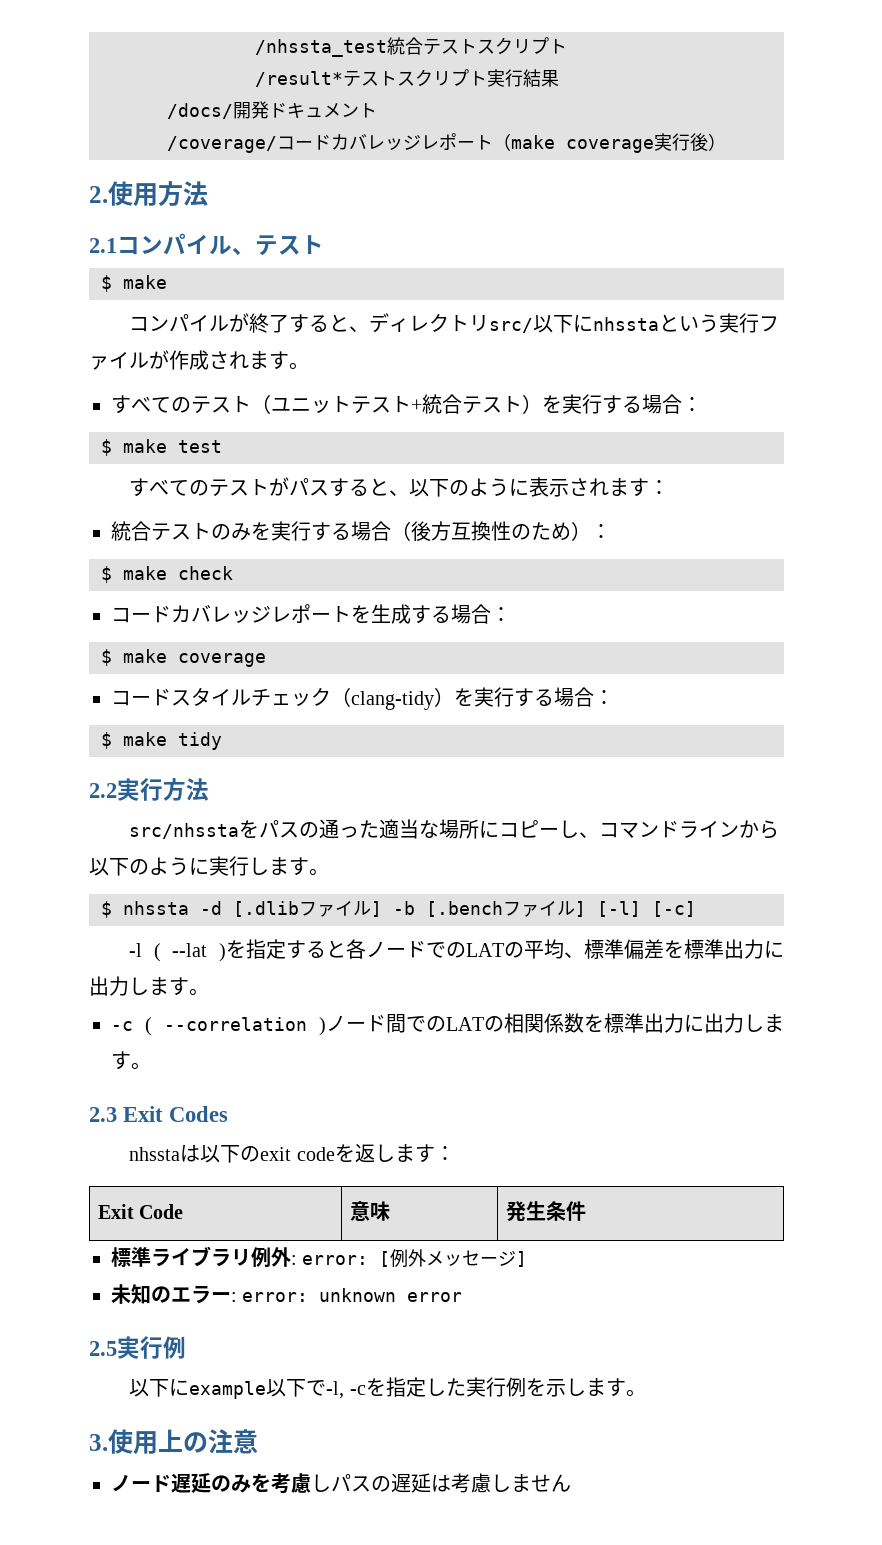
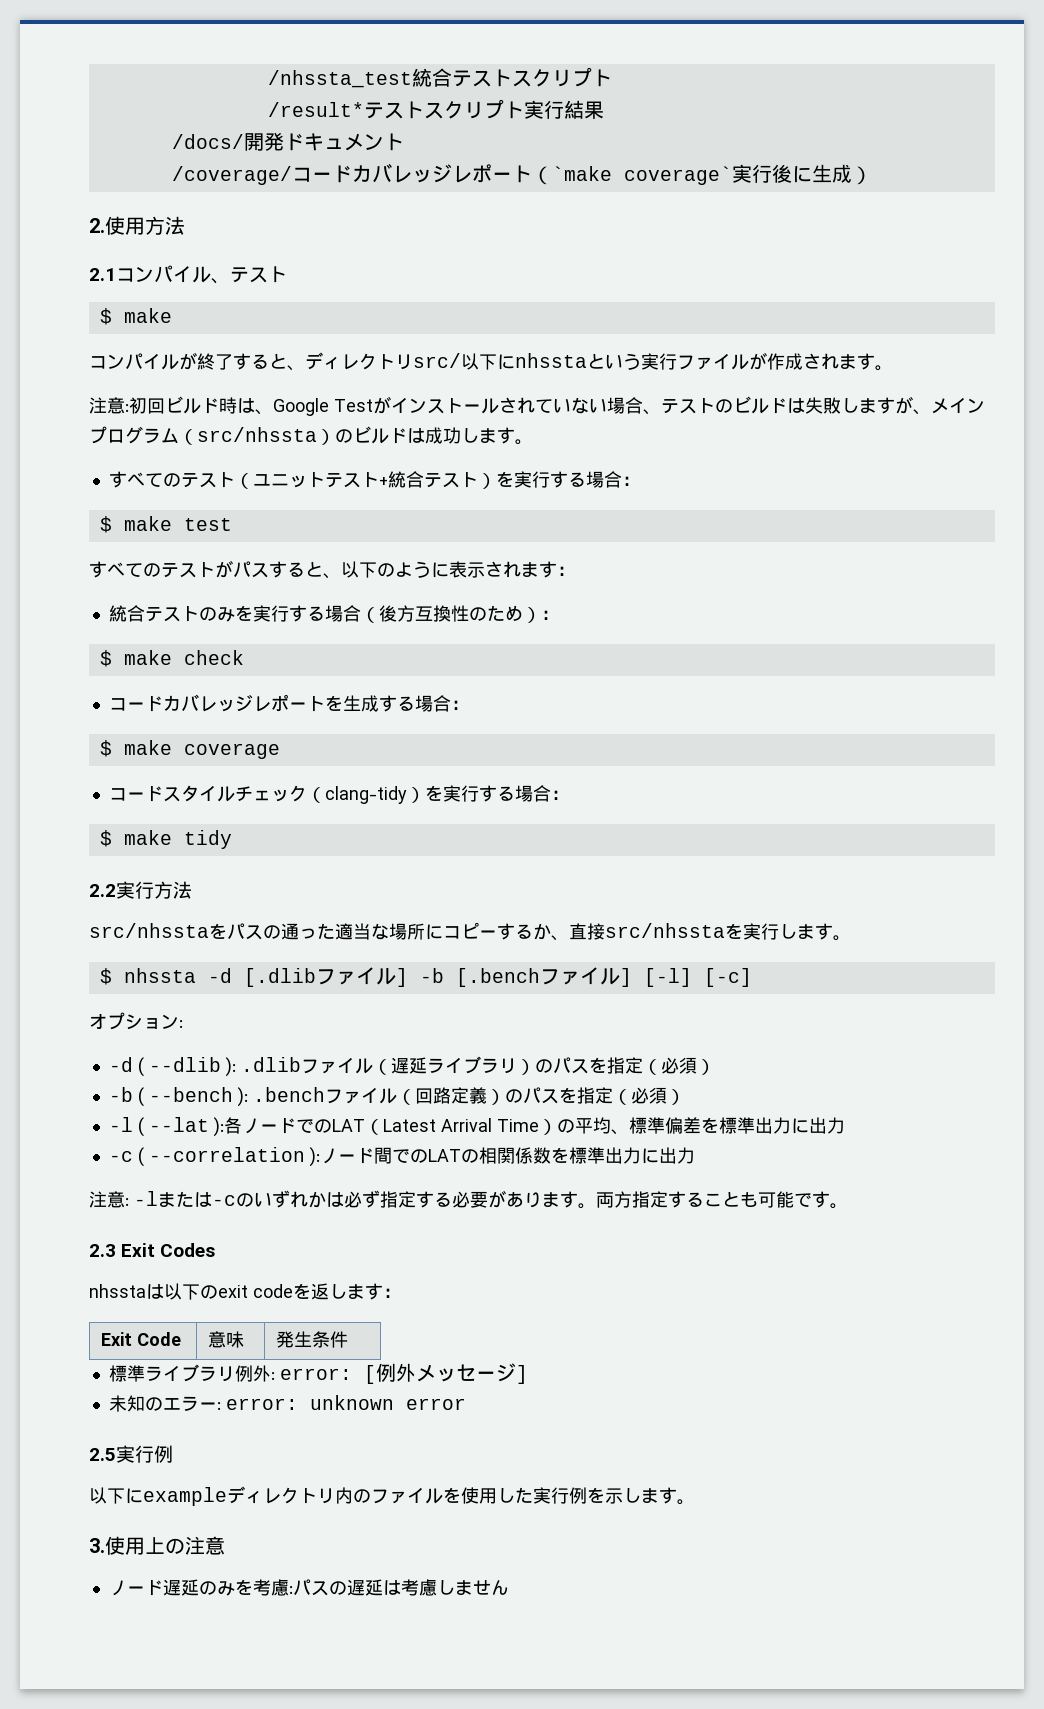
- /coverage/コードカバレッジレポート（make coverage実行後）
+ /coverage/コードカバレッジレポート（`make coverage`実行後に生成）
+ 注意:初回ビルド時は、Google Testがインストールされていない場合、テストのビルドは失敗しますが、メインプログラム（src/nhssta）のビルドは成功します。
- src/nhsstaをパスの通った適当な場所にコピーし、コマンドラインから以下のように実行します。
+ src/nhsstaをパスの通った適当な場所にコピーするか、直接src/nhsstaを実行します。
- -l ( --lat )を指定すると各ノードでのLATの平均、標準偏差を標準出力に出力します。
+ オプション:
+ -d ( --dlib ): .dlibファイル（遅延ライブラリ）のパスを指定（必須）
+ -b ( --bench ): .benchファイル（回路定義）のパスを指定（必須）
+ -l ( --lat ):各ノードでのLAT（Latest Arrival Time）の平均、標準偏差を標準出力に出力
- -c ( --correlation )ノード間でのLATの相関係数を標準出力に出力します。
+ -c ( --correlation ):ノード間でのLATの相関係数を標準出力に出力
+ 注意: -lまたは-cのいずれかは必ず指定する必要があります。両方指定することも可能です。
- 以下にexample以下で-l, -cを指定した実行例を示します。
+ 以下にexampleディレクトリ内のファイルを使用した実行例を示します。
- ノード遅延のみを考慮しパスの遅延は考慮しません
+ ノード遅延のみを考慮:パスの遅延は考慮しません

